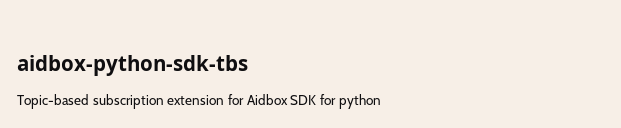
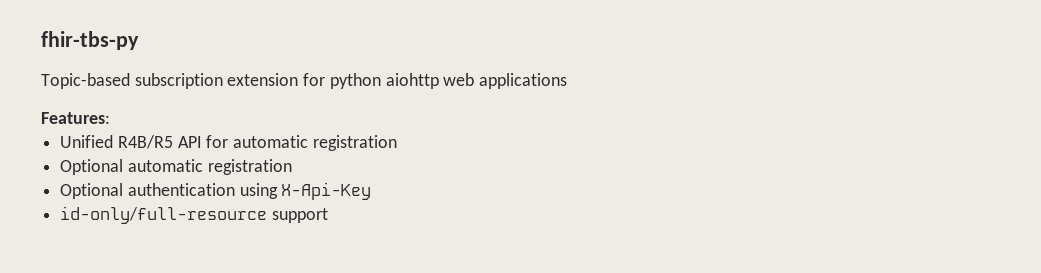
- aidbox-python-sdk-tbs
+ fhir-tbs-py
- Topic-based subscription extension for Aidbox SDK for python
+ Topic-based subscription extension for python aiohttp web applications
+ Features:
+ Unified R4B/R5 API for automatic registration
+ Optional automatic registration
+ Optional authentication using X-Api-Key
+ id-only/full-resource support

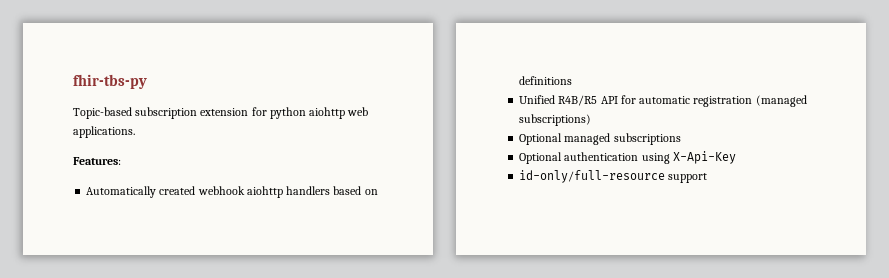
- Topic-based subscription extension for python aiohttp web applications
+ Topic-based subscription extension for python aiohttp web applications.
+ Automatically created webhook aiohttp handlers based on definitions
- Unified R4B/R5 API for automatic registration
- Optional automatic registration
+ Unified R4B/R5 API for automatic registration (managed subscriptions)
+ Optional managed subscriptions

